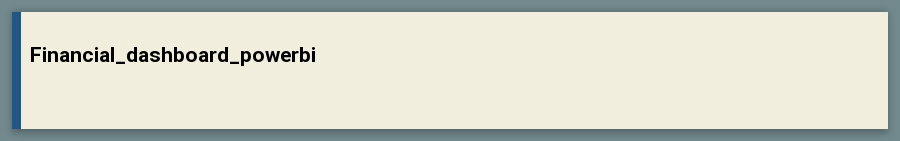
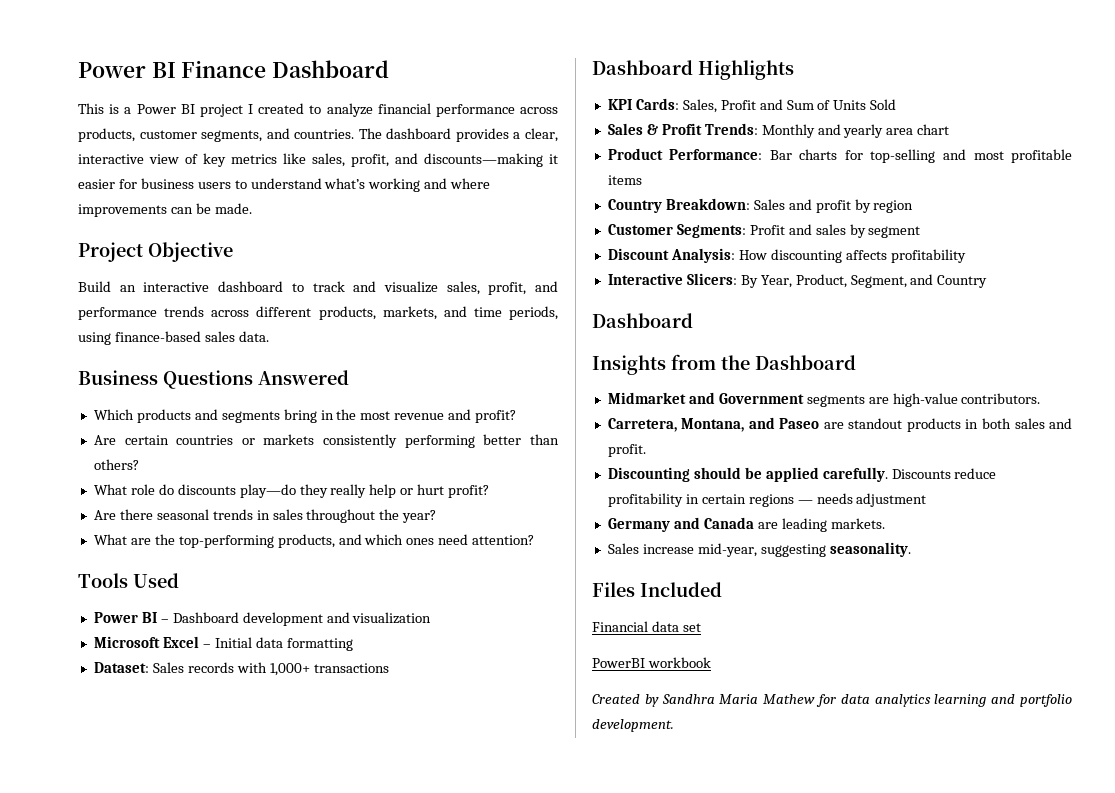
- Financial_dashboard_powerbi
+ Power BI Finance Dashboard
+ This is a Power BI project I created to analyze financial performance across products, customer segments, and countries. The dashboard provides a clear, interactive view of key metrics like sales, profit, and discounts—making it easier for business users to understand what’s working and where improvements can be made.
+ Project Objective
+ Build an interactive dashboard to track and visualize sales, profit, and performance trends across different products, markets, and time periods, using finance-based sales data.
+ Business Questions Answered
+ Which products and segments bring in the most revenue and profit?
+ Are certain countries or markets consistently performing better than others?
+ What role do discounts play—do they really help or hurt profit?
+ Are there seasonal trends in sales throughout the year?
+ What are the top-performing products, and which ones need attention?
+ Tools Used
+ Power BI – Dashboard development and visualization
+ Microsoft Excel – Initial data formatting
+ Dataset: Sales records with 1,000+ transactions
+ Dashboard Highlights
+ KPI Cards: Sales, Profit and Sum of Units Sold
+ Sales & Profit Trends: Monthly and yearly area chart
+ Product Performance: Bar charts for top-selling and most profitable items
+ Country Breakdown: Sales and profit by region
+ Customer Segments: Profit and sales by segment
+ Discount Analysis: How discounting affects profitability
+ Interactive Slicers: By Year, Product, Segment, and Country
+ Dashboard
+ Insights from the Dashboard
+ Midmarket and Government segments are high-value contributors.
+ Carretera, Montana, and Paseo are standout products in both sales and profit.
+ Discounting should be applied carefully. Discounts reduce profitability in certain regions — needs adjustment
+ Germany and Canada are leading markets.
+ Sales increase mid-year, suggesting seasonality.
+ Files Included
+ Financial data set
+ PowerBI workbook
+ Created by Sandhra Maria Mathew for data analytics learning and portfolio development.

